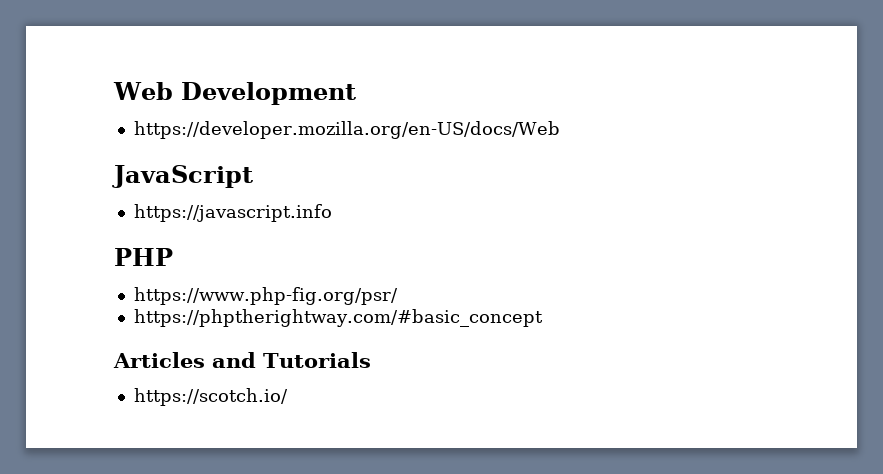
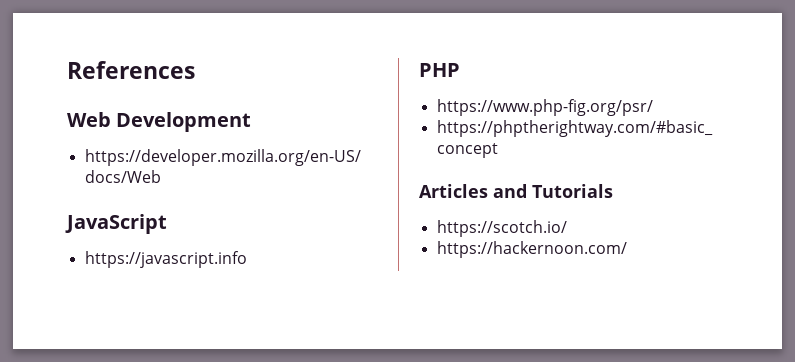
+ References
+ https://hackernoon.com/

